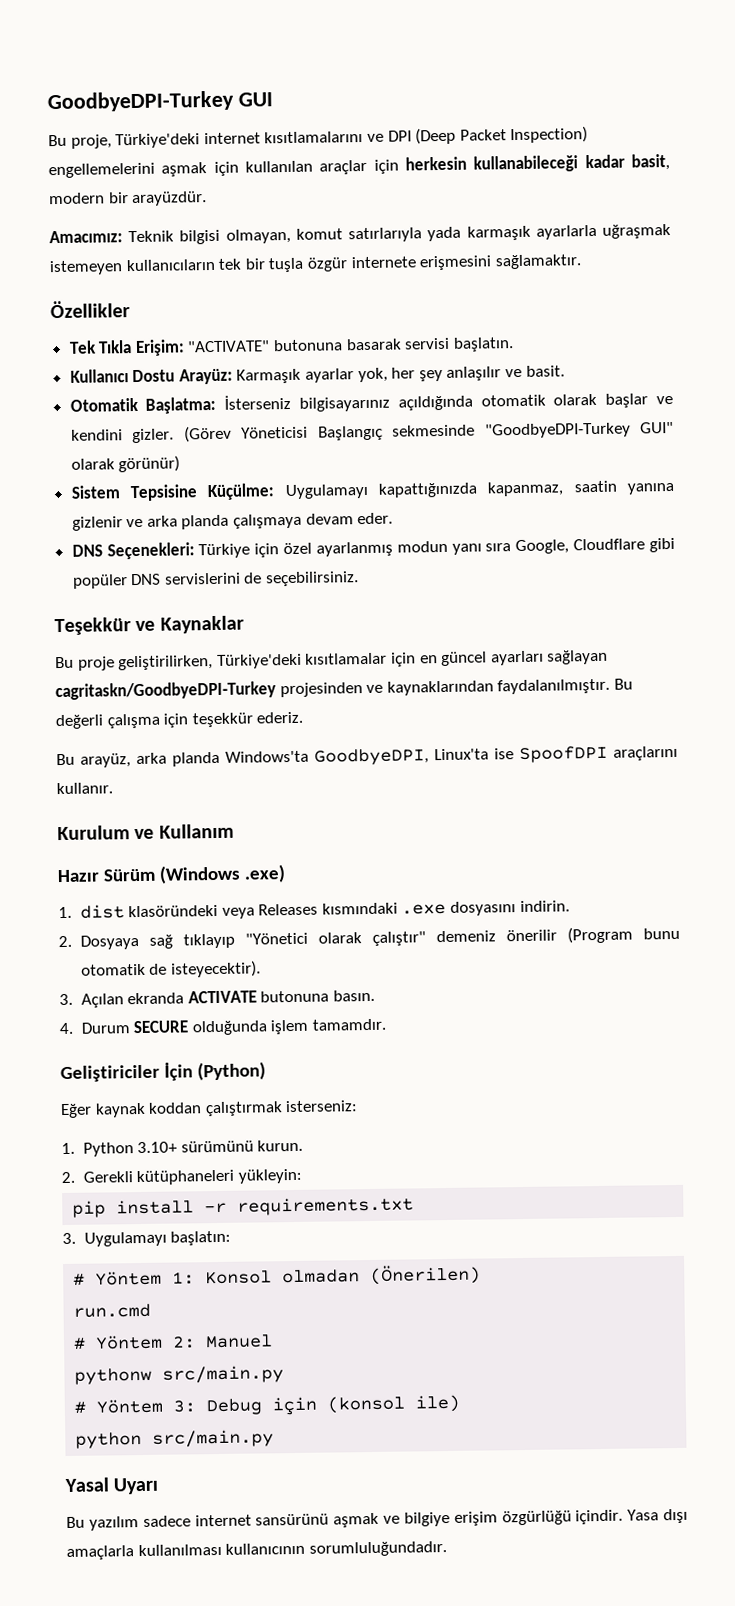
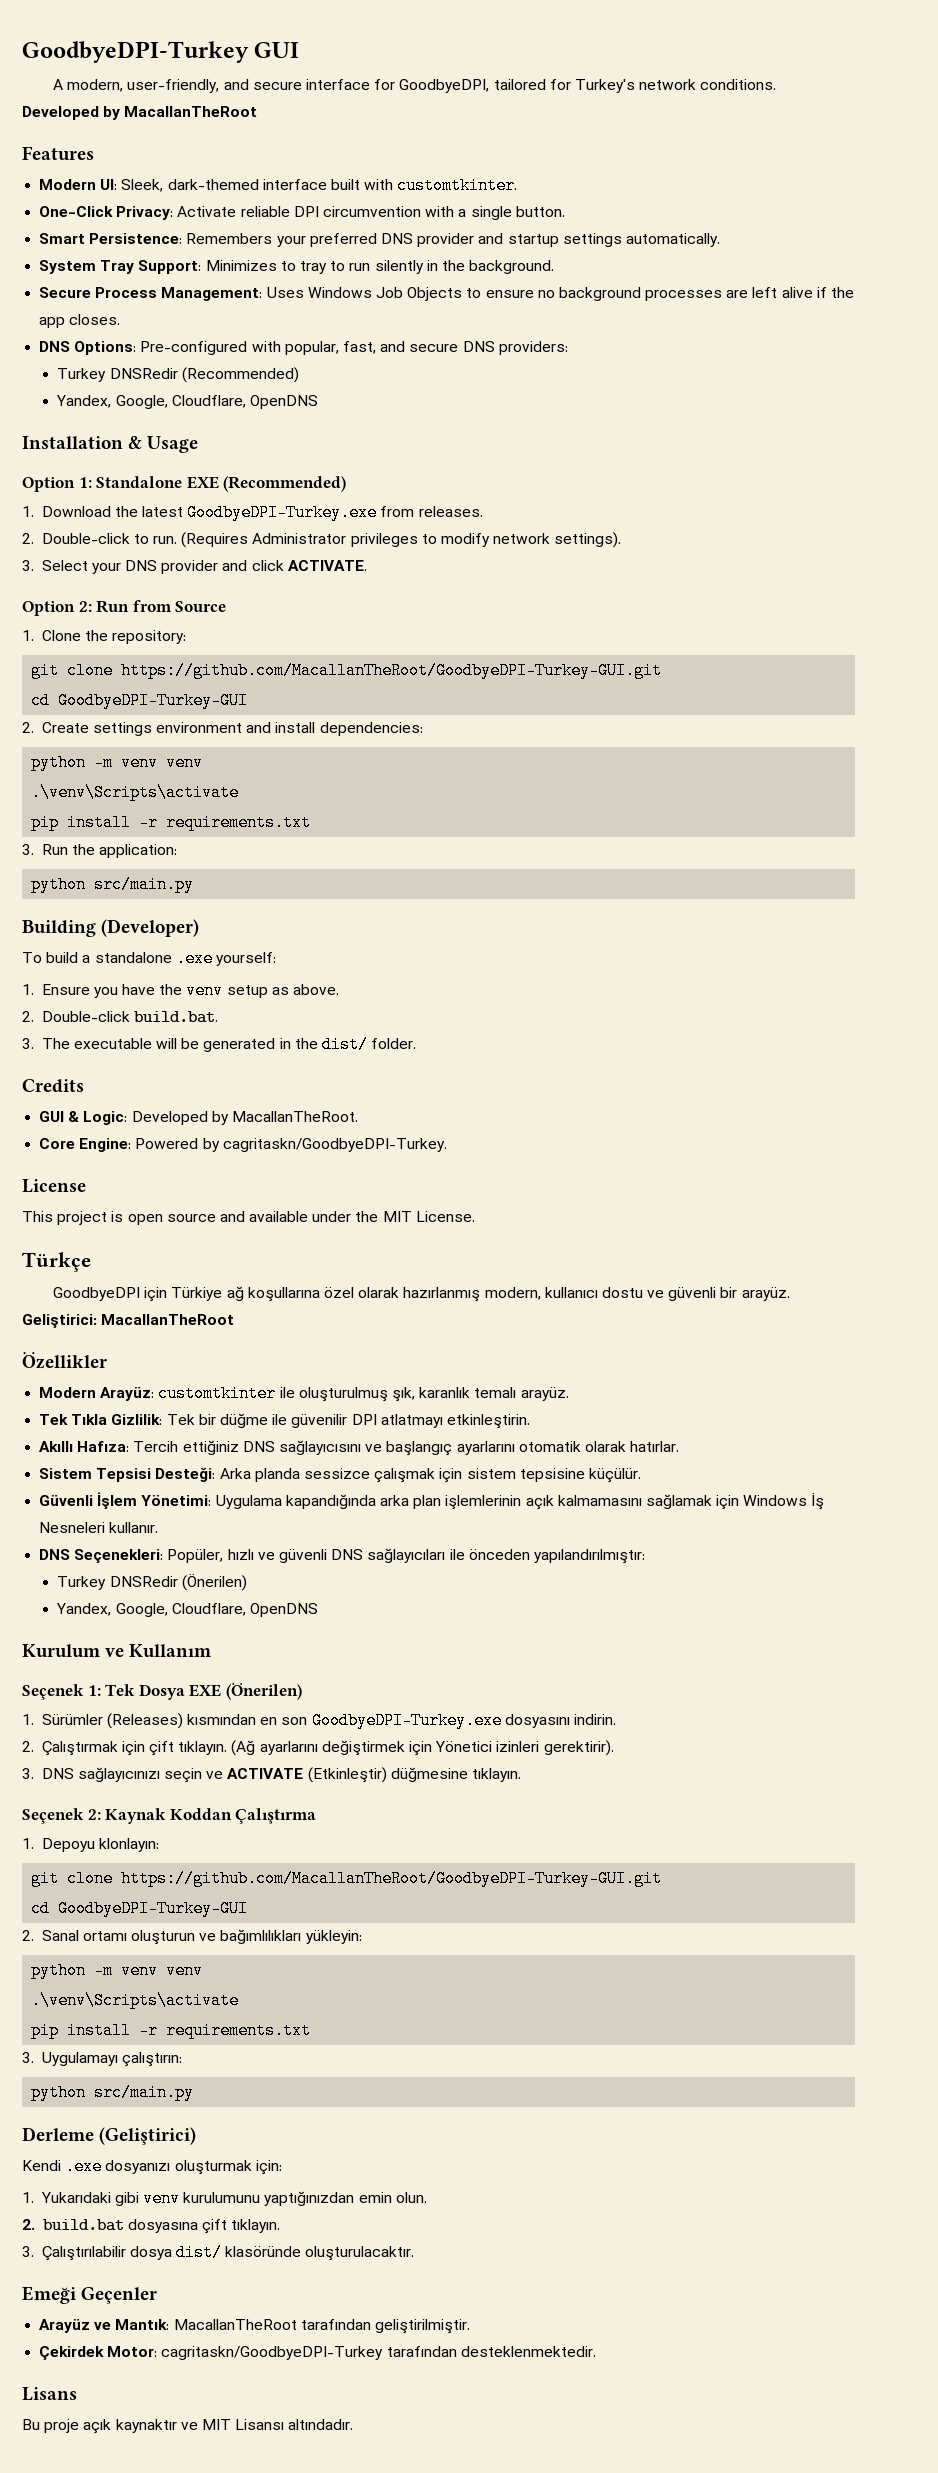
- Bu proje, Türkiye'deki internet kısıtlamalarını ve DPI (Deep Packet Inspection) engellemelerini aşmak için kullanılan araçlar için herkesin kullanabileceği kadar basit, modern bir arayüzdür.
- Amacımız: Teknik bilgisi olmayan, komut satırlarıyla yada karmaşık ayarlarla uğraşmak istemeyen kullanıcıların tek bir tuşla özgür internete erişmesini sağlamaktır.
+ A modern, user-friendly, and secure interface for GoodbyeDPI, tailored for Turkey's network conditions. Developed by MacallanTheRoot
+ Features
+ Modern UI: Sleek, dark-themed interface built with customtkinter.
+ One-Click Privacy: Activate reliable DPI circumvention with a single button.
+ Smart Persistence: Remembers your preferred DNS provider and startup settings automatically.
+ System Tray Support: Minimizes to tray to run silently in the background.
+ Secure Process Management: Uses Windows Job Objects to ensure no background processes are left alive if the app closes.
+ DNS Options: Pre-configured with popular, fast, and secure DNS providers:
+ Turkey DNSRedir (Recommended)
+ Yandex, Google, Cloudflare, OpenDNS
+ Installation & Usage
+ Option 1: Standalone EXE (Recommended)
+ 1. Download the latest GoodbyeDPI-Turkey.exe from releases.
+ 2. Double-click to run. (Requires Administrator privileges to modify network settings).
+ 3. Select your DNS provider and click ACTIVATE.
+ Option 2: Run from Source
+ 1. Clone the repository:
+ git clone https://github.com/MacallanTheRoot/GoodbyeDPI-Turkey-GUI.git
+ cd GoodbyeDPI-Turkey-GUI
+ 2. Create settings environment and install dependencies:
+ python -m venv venv
+ .\venv\Scripts\activate
+ pip install -r requirements.txt
+ 3. Run the application:
+ python src/main.py
+ Building (Developer)
+ To build a standalone .exe yourself:
+ 1. Ensure you have the venv setup as above.
+ 2. Double-click build.bat.
+ 3. The executable will be generated in the dist/ folder.
+ Credits
+ GUI & Logic: Developed by MacallanTheRoot.
+ Core Engine: Powered by cagritaskn/GoodbyeDPI-Turkey.
+ License
+ This project is open source and available under the MIT License.
+ Türkçe
+ GoodbyeDPI için Türkiye ağ koşullarına özel olarak hazırlanmış modern, kullanıcı dostu ve güvenli bir arayüz. Geliştirici: MacallanTheRoot
  Özellikler
- Tek Tıkla Erişim: "ACTIVATE" butonuna basarak servisi başlatın.
- Kullanıcı Dostu Arayüz: Karmaşık ayarlar yok, her şey anlaşılır ve basit.
- Otomatik Başlatma: İsterseniz bilgisayarınız açıldığında otomatik olarak başlar ve kendini gizler. (Görev Yöneticisi Başlangıç sekmesinde "GoodbyeDPI-Turkey GUI" olarak görünür)
- Sistem Tepsisine Küçülme: Uygulamayı kapattığınızda kapanmaz, saatin yanına gizlenir ve arka planda çalışmaya devam eder.
- DNS Seçenekleri: Türkiye için özel ayarlanmış modun yanı sıra Google, Cloudflare gibi popüler DNS servislerini de seçebilirsiniz.
- Teşekkür ve Kaynaklar
- Bu proje geliştirilirken, Türkiye'deki kısıtlamalar için en güncel ayarları sağlayan cagritaskn/GoodbyeDPI-Turkey projesinden ve kaynaklarından faydalanılmıştır. Bu değerli çalışma için teşekkür ederiz.
- Bu arayüz, arka planda Windows'ta GoodbyeDPI, Linux'ta ise SpoofDPI araçlarını kullanır.
+ Modern Arayüz: customtkinter ile oluşturulmuş şık, karanlık temalı arayüz.
+ Tek Tıkla Gizlilik: Tek bir düğme ile güvenilir DPI atlatmayı etkinleştirin.
+ Akıllı Hafıza: Tercih ettiğiniz DNS sağlayıcısını ve başlangıç ayarlarını otomatik olarak hatırlar.
+ Sistem Tepsisi Desteği: Arka planda sessizce çalışmak için sistem tepsisine küçülür.
+ Güvenli İşlem Yönetimi: Uygulama kapandığında arka plan işlemlerinin açık kalmamasını sağlamak için Windows İş Nesneleri kullanır.
+ DNS Seçenekleri: Popüler, hızlı ve güvenli DNS sağlayıcıları ile önceden yapılandırılmıştır:
+ Turkey DNSRedir (Önerilen)
+ Yandex, Google, Cloudflare, OpenDNS
  Kurulum ve Kullanım
- Hazır Sürüm (Windows .exe)
- 1. dist klasöründeki veya Releases kısmındaki .exe dosyasını indirin.
- 2. Dosyaya sağ tıklayıp "Yönetici olarak çalıştır" demeniz önerilir (Program bunu otomatik de isteyecektir).
- 3. Açılan ekranda ACTIVATE butonuna basın.
- 4. Durum SECURE olduğunda işlem tamamdır.
- Geliştiriciler İçin (Python)
- Eğer kaynak koddan çalıştırmak isterseniz:
- 1. Python 3.10+ sürümünü kurun.
- 2. Gerekli kütüphaneleri yükleyin:
+ Seçenek 1: Tek Dosya EXE (Önerilen)
+ 1. Sürümler (Releases) kısmından en son GoodbyeDPI-Turkey.exe dosyasını indirin.
+ 2. Çalıştırmak için çift tıklayın. (Ağ ayarlarını değiştirmek için Yönetici izinleri gerektirir).
+ 3. DNS sağlayıcınızı seçin ve ACTIVATE (Etkinleştir) düğmesine tıklayın.
+ Seçenek 2: Kaynak Koddan Çalıştırma
+ 1. Depoyu klonlayın:
+ git clone https://github.com/MacallanTheRoot/GoodbyeDPI-Turkey-GUI.git
+ cd GoodbyeDPI-Turkey-GUI
+ 2. Sanal ortamı oluşturun ve bağımlılıkları yükleyin:
+ python -m venv venv
+ .\venv\Scripts\activate
- 3. Uygulamayı başlatın:
- # Yöntem 1: Konsol olmadan (Önerilen)
- run.cmd
- # Yöntem 2: Manuel
- pythonw src/main.py
- # Yöntem 3: Debug için (konsol ile)
+ 3. Uygulamayı çalıştırın:
  python src/main.py
- Yasal Uyarı
- Bu yazılım sadece internet sansürünü aşmak ve bilgiye erişim özgürlüğü içindir. Yasa dışı amaçlarla kullanılması kullanıcının sorumluluğundadır.
+ Derleme (Geliştirici)
+ Kendi .exe dosyanızı oluşturmak için:
+ 1. Yukarıdaki gibi venv kurulumunu yaptığınızdan emin olun.
+ 2. build.bat dosyasına çift tıklayın.
+ 3. Çalıştırılabilir dosya dist/ klasöründe oluşturulacaktır.
+ Emeği Geçenler
+ Arayüz ve Mantık: MacallanTheRoot tarafından geliştirilmiştir.
+ Çekirdek Motor: cagritaskn/GoodbyeDPI-Turkey tarafından desteklenmektedir.
+ Lisans
+ Bu proje açık kaynaktır ve MIT Lisansı altındadır.

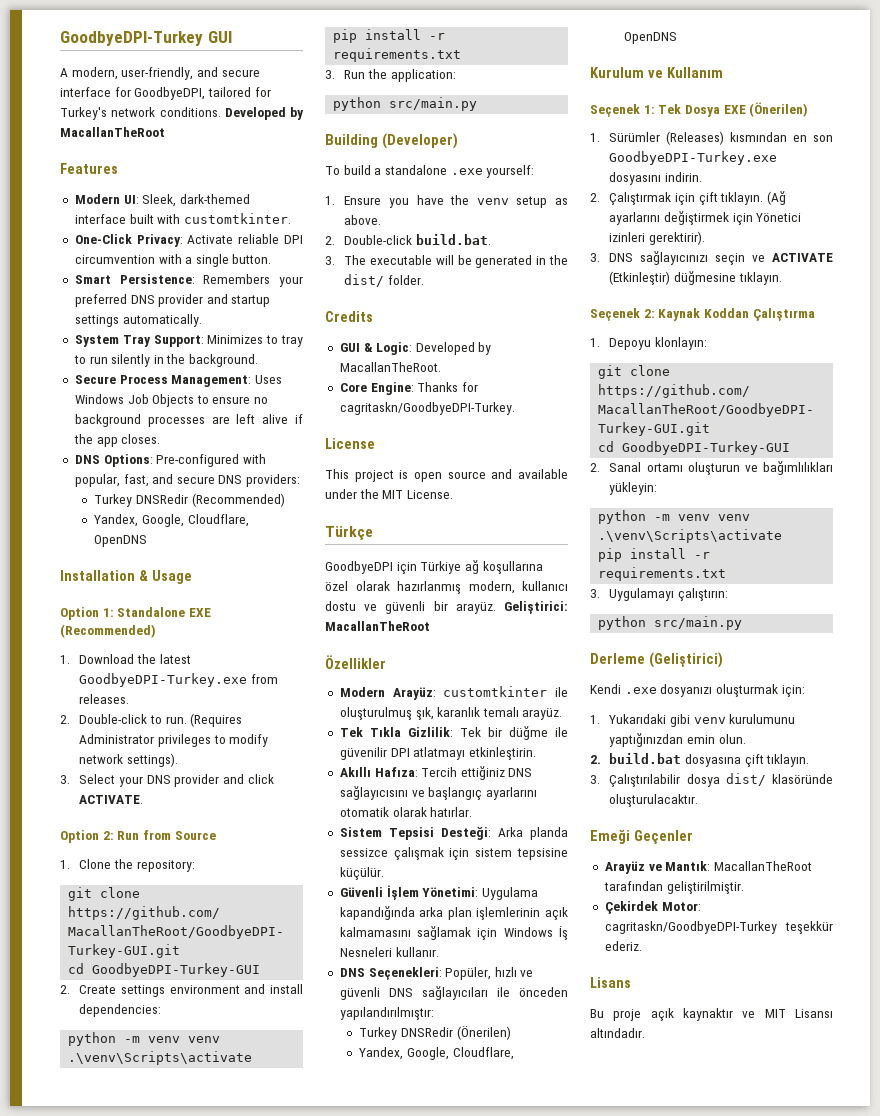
- Core Engine: Powered by cagritaskn/GoodbyeDPI-Turkey.
+ Core Engine: Thanks for cagritaskn/GoodbyeDPI-Turkey.
- Çekirdek Motor: cagritaskn/GoodbyeDPI-Turkey tarafından desteklenmektedir.
+ Çekirdek Motor: cagritaskn/GoodbyeDPI-Turkey teşekkür ederiz.

